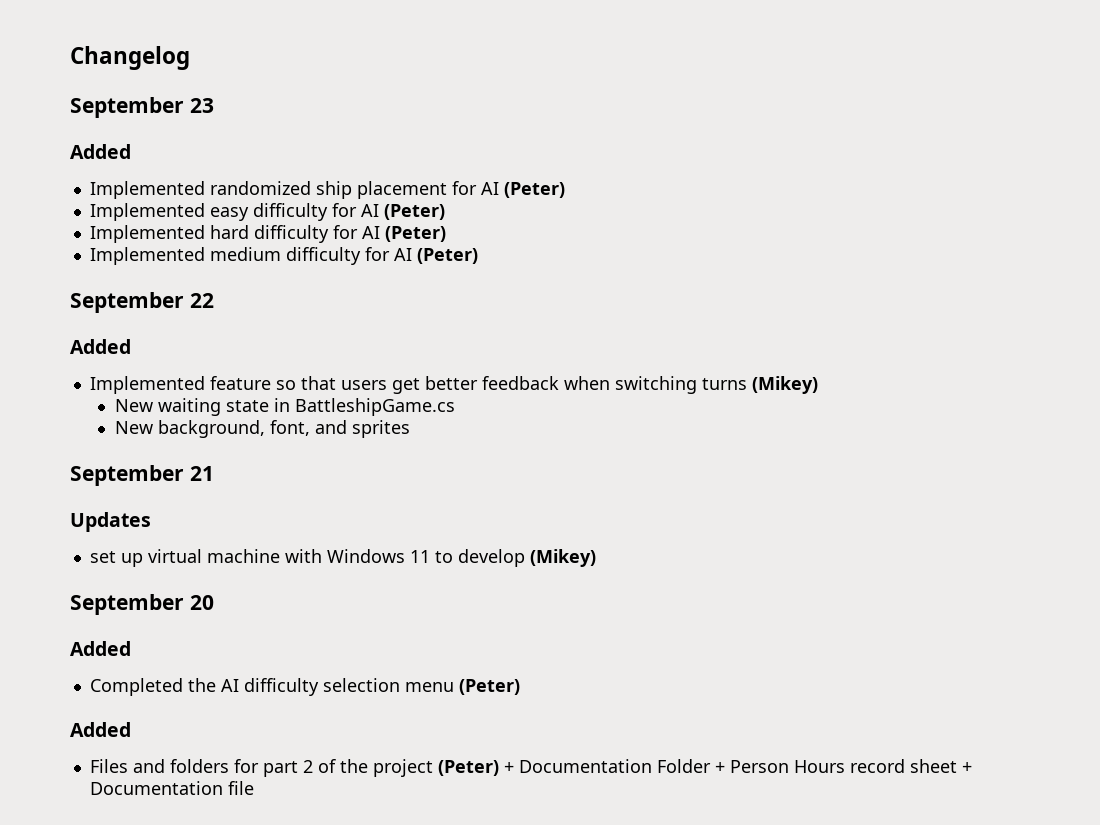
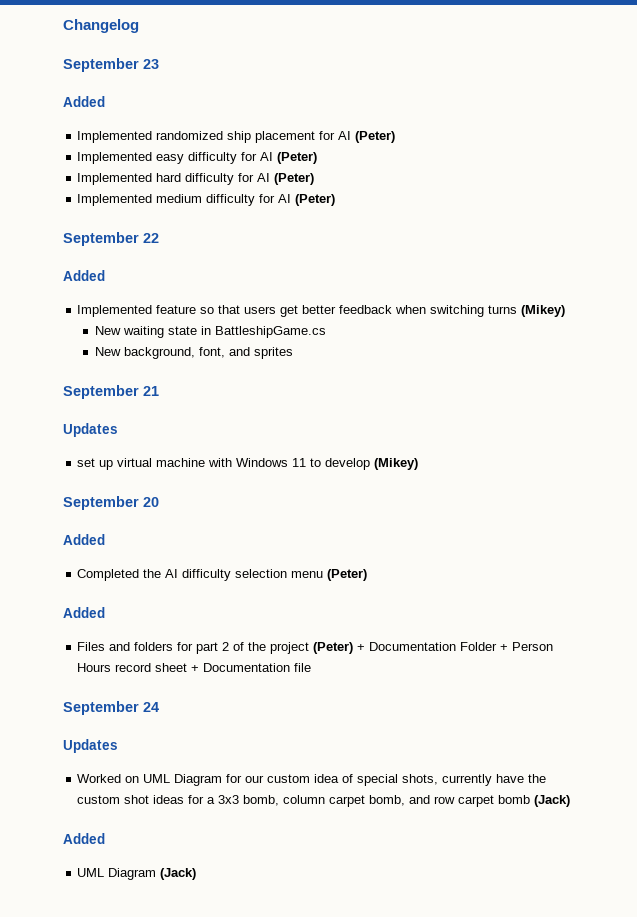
+ September 24
+ Updates
+ Worked on UML Diagram for our custom idea of special shots, currently have the custom shot ideas for a 3x3 bomb, column carpet bomb, and row carpet bomb (Jack)
+ Added
+ UML Diagram (Jack)

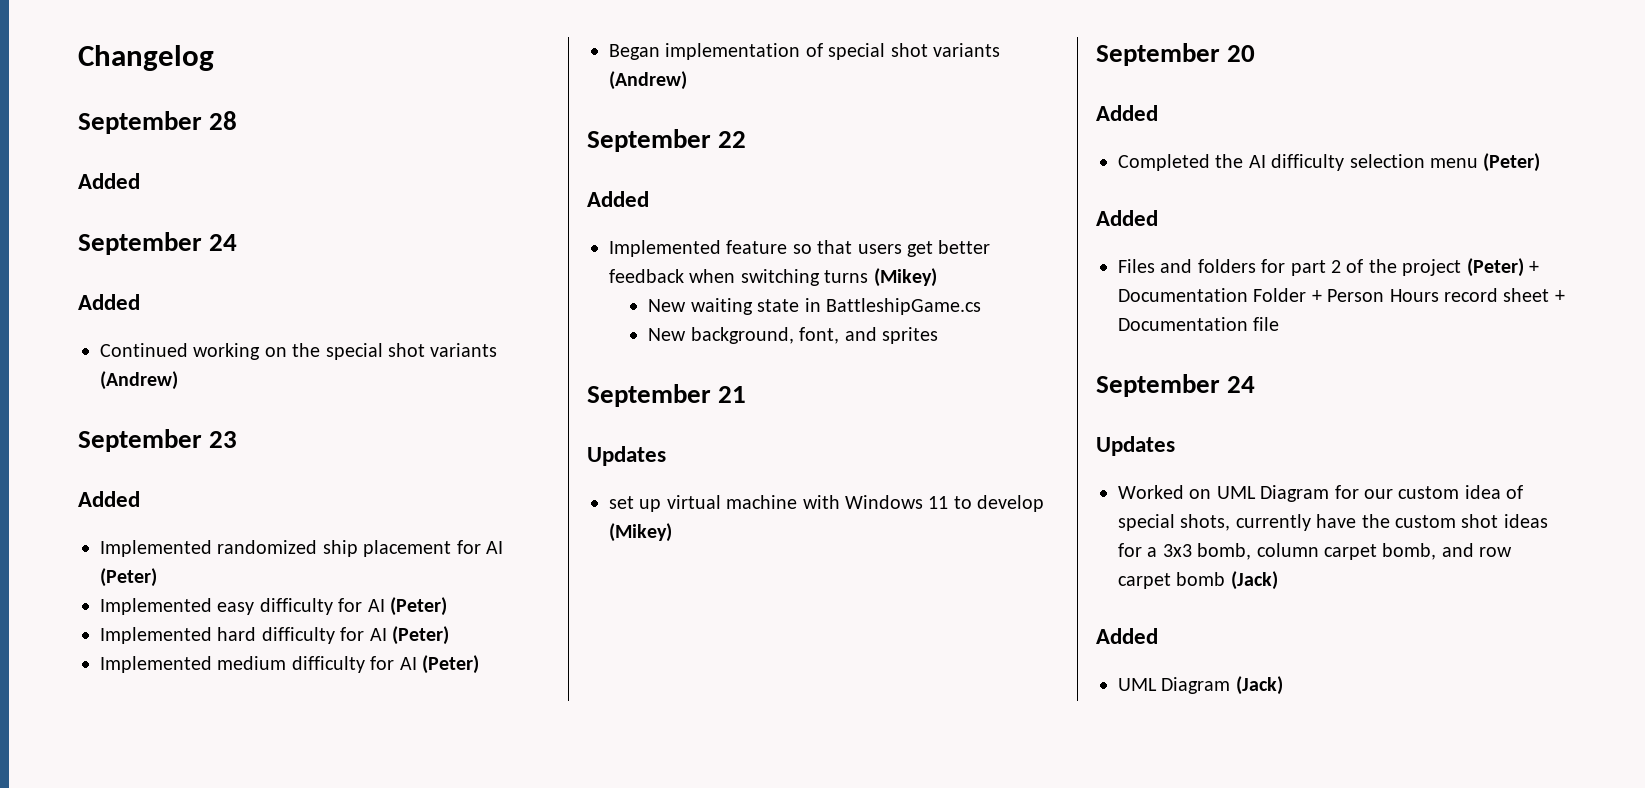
+ September 28
+ Added
+ September 24
+ Added
+ Continued working on the special shot variants (Andrew)
+ Began implementation of special shot variants (Andrew)

